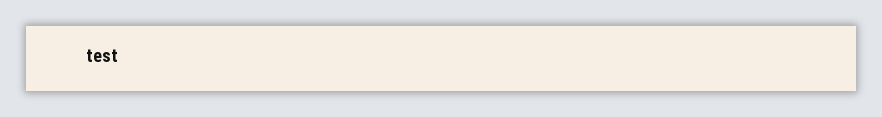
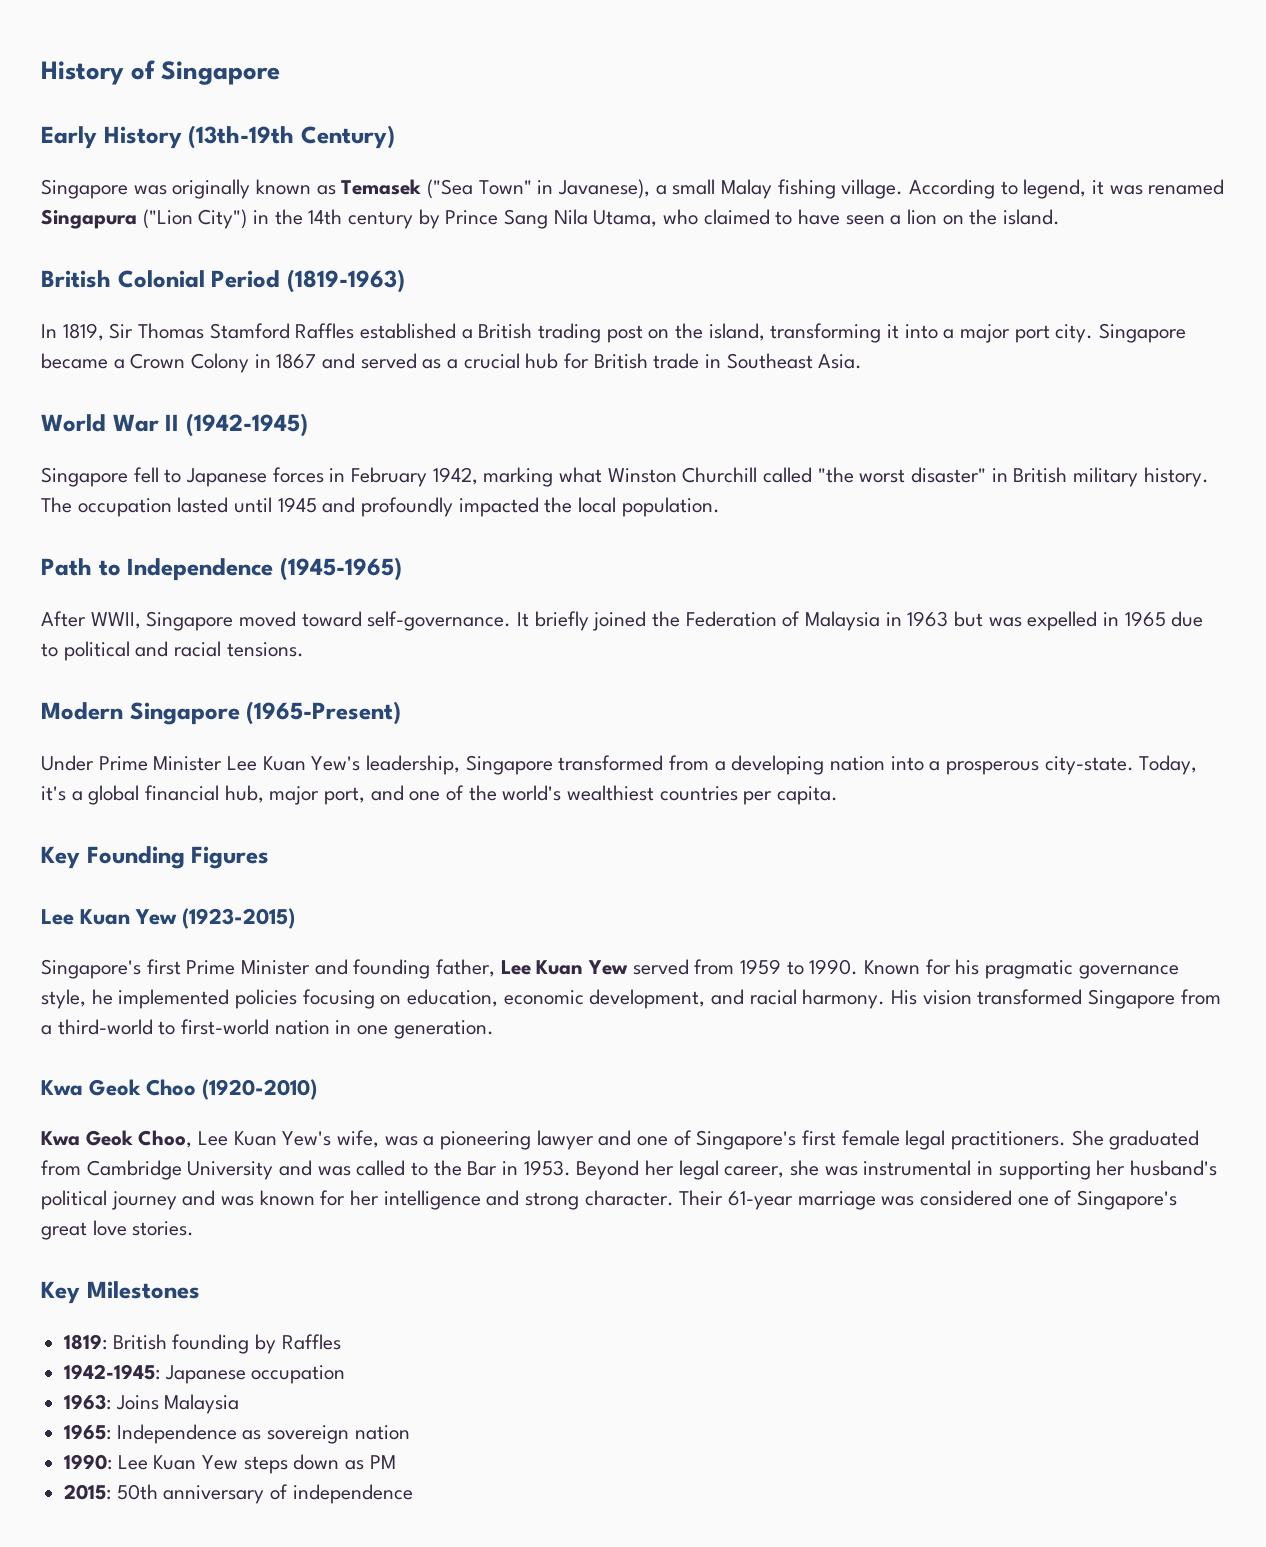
- test
+ History of Singapore
+ Early History (13th-19th Century)
+ Singapore was originally known as Temasek ("Sea Town" in Javanese), a small Malay fishing village. According to legend, it was renamed Singapura ("Lion City") in the 14th century by Prince Sang Nila Utama, who claimed to have seen a lion on the island.
+ British Colonial Period (1819-1963)
+ In 1819, Sir Thomas Stamford Raffles established a British trading post on the island, transforming it into a major port city. Singapore became a Crown Colony in 1867 and served as a crucial hub for British trade in Southeast Asia.
+ World War II (1942-1945)
+ Singapore fell to Japanese forces in February 1942, marking what Winston Churchill called "the worst disaster" in British military history. The occupation lasted until 1945 and profoundly impacted the local population.
+ Path to Independence (1945-1965)
+ After WWII, Singapore moved toward self-governance. It briefly joined the Federation of Malaysia in 1963 but was expelled in 1965 due to political and racial tensions.
+ Modern Singapore (1965-Present)
+ Under Prime Minister Lee Kuan Yew's leadership, Singapore transformed from a developing nation into a prosperous city-state. Today, it's a global financial hub, major port, and one of the world's wealthiest countries per capita.
+ Key Founding Figures
+ Lee Kuan Yew (1923-2015)
+ Singapore's first Prime Minister and founding father, Lee Kuan Yew served from 1959 to 1990. Known for his pragmatic governance style, he implemented policies focusing on education, economic development, and racial harmony. His vision transformed Singapore from a third-world to first-world nation in one generation.
+ Kwa Geok Choo (1920-2010)
+ Kwa Geok Choo, Lee Kuan Yew's wife, was a pioneering lawyer and one of Singapore's first female legal practitioners. She graduated from Cambridge University and was called to the Bar in 1953. Beyond her legal career, she was instrumental in supporting her husband's political journey and was known for her intelligence and strong character. Their 61-year marriage was considered one of Singapore's great love stories.
+ Key Milestones
+ 1819: British founding by Raffles
+ 1942-1945: Japanese occupation
+ 1963: Joins Malaysia
+ 1965: Independence as sovereign nation
+ 1990: Lee Kuan Yew steps down as PM
+ 2015: 50th anniversary of independence

